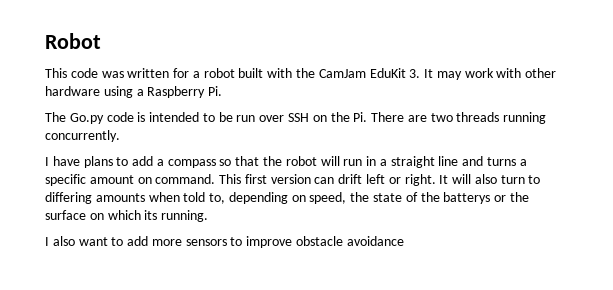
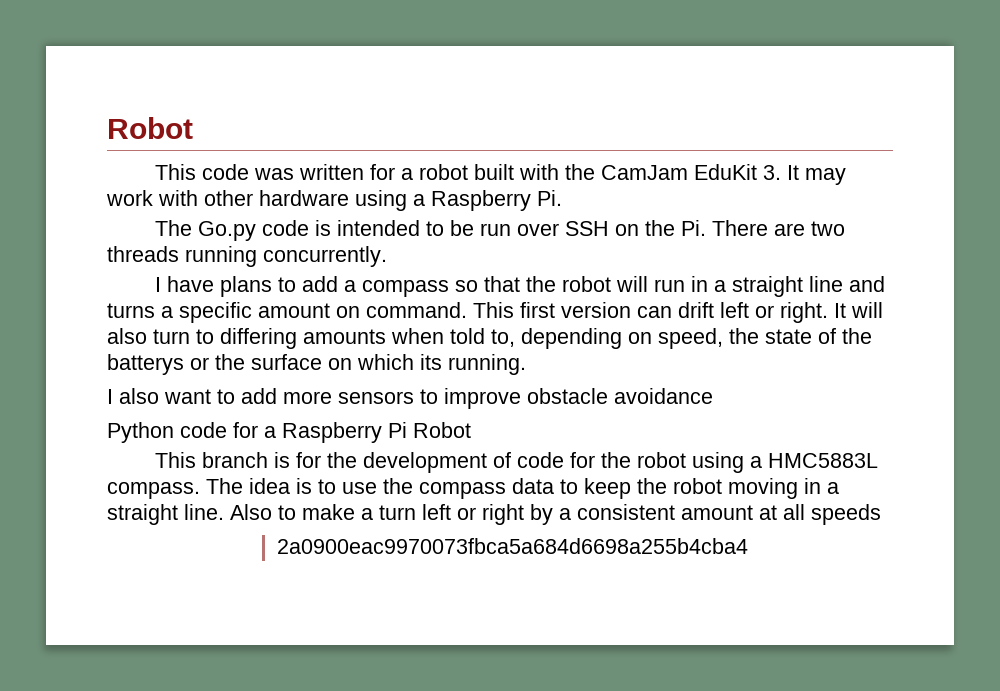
+ Python code for a Raspberry Pi Robot
+ This branch is for the development of code for the robot using a HMC5883L compass. The idea is to use the compass data to keep the robot moving in a straight line. Also to make a turn left or right by a consistent amount at all speeds
+ 2a0900eac9970073fbca5a684d6698a255b4cba4

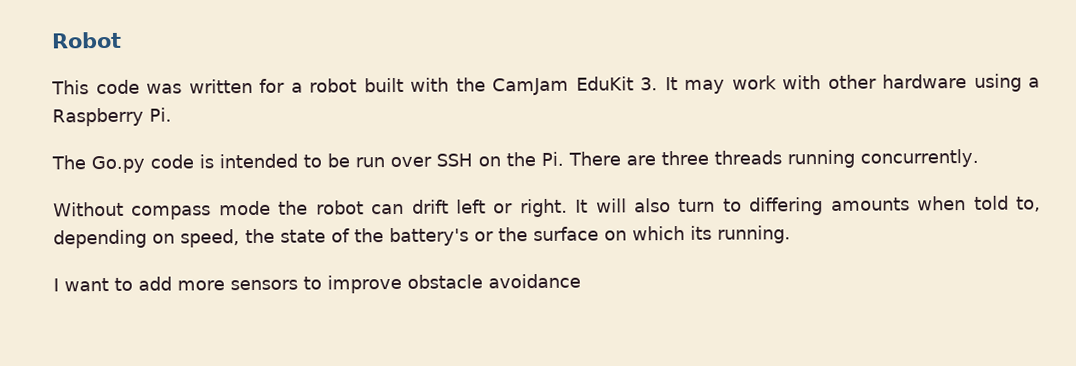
- The Go.py code is intended to be run over SSH on the Pi. There are two threads running concurrently.
+ The Go.py code is intended to be run over SSH on the Pi. There are three threads running concurrently.
- I have plans to add a compass so that the robot will run in a straight line and turns a specific amount on command. This first version can drift left or right.
+ Without compass mode the robot can drift left or right.
- It will also turn to differing amounts when told to, depending on speed, the state of the batterys or the surface on which its running.
+ It will also turn to differing amounts when told to, depending on speed, the state of the battery's or the surface on which its running.
- I also want to add more sensors to improve obstacle avoidance
+ I want to add more sensors to improve obstacle avoidance
- Python code for a Raspberry Pi Robot
- This branch is for the development of code for the robot using a HMC5883L compass. The idea is to use the compass data to keep the robot moving in a straight line. Also to make a turn left or right by a consistent amount at all speeds
- 2a0900eac9970073fbca5a684d6698a255b4cba4

